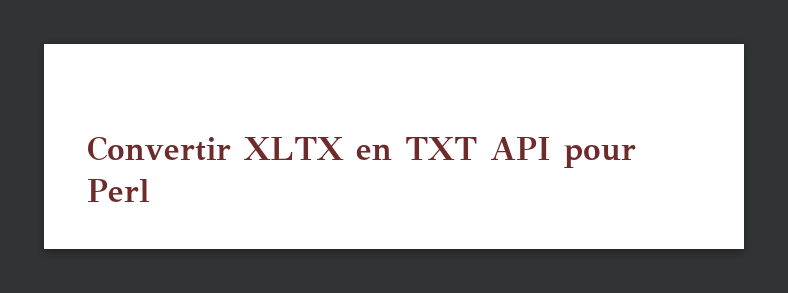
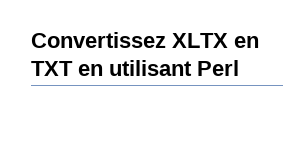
- Convertir XLTX en TXT API pour Perl
+ Convertissez XLTX en TXT en utilisant Perl

